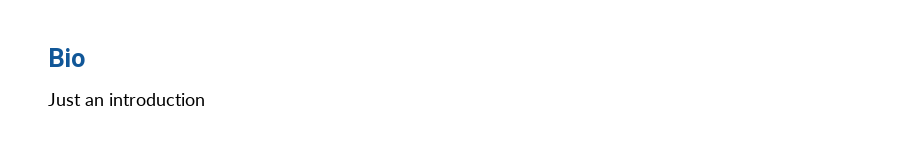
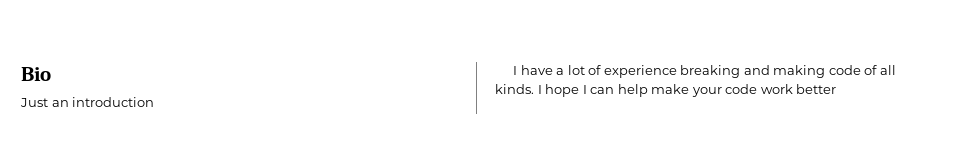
+ I have a lot of experience breaking and making code of all kinds. I hope I can help make your code work better

